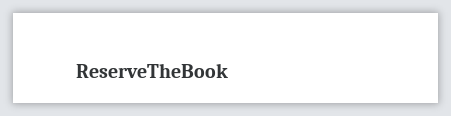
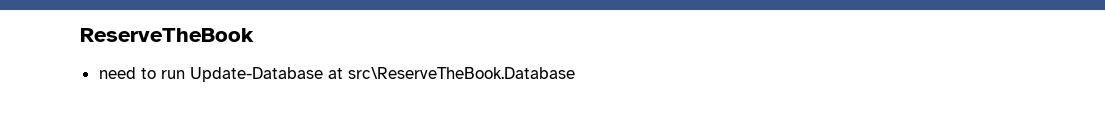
+ need to run Update-Database at src\ReserveTheBook.Database

